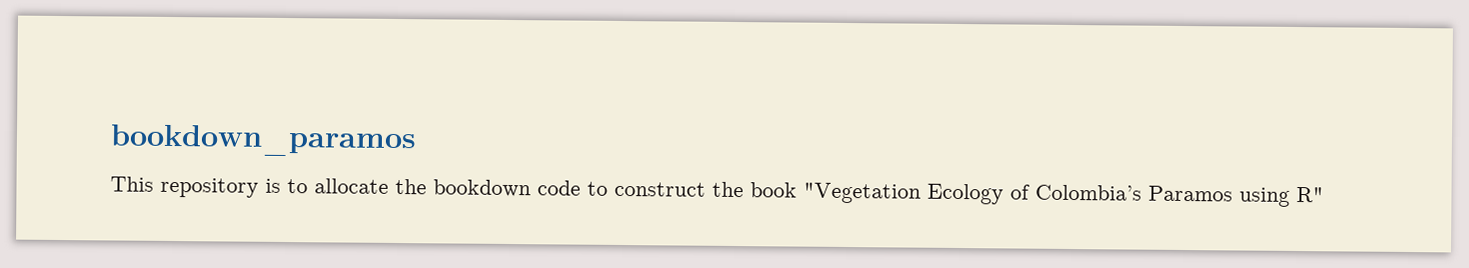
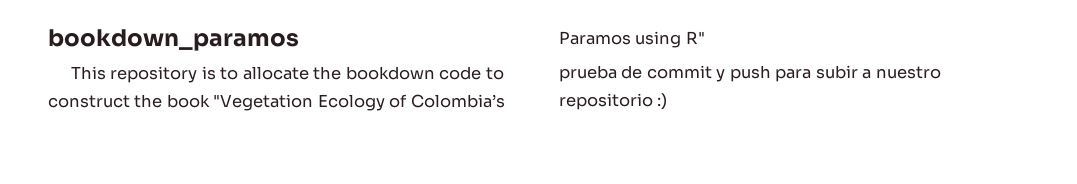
+ prueba de commit y push para subir a nuestro repositorio :)

